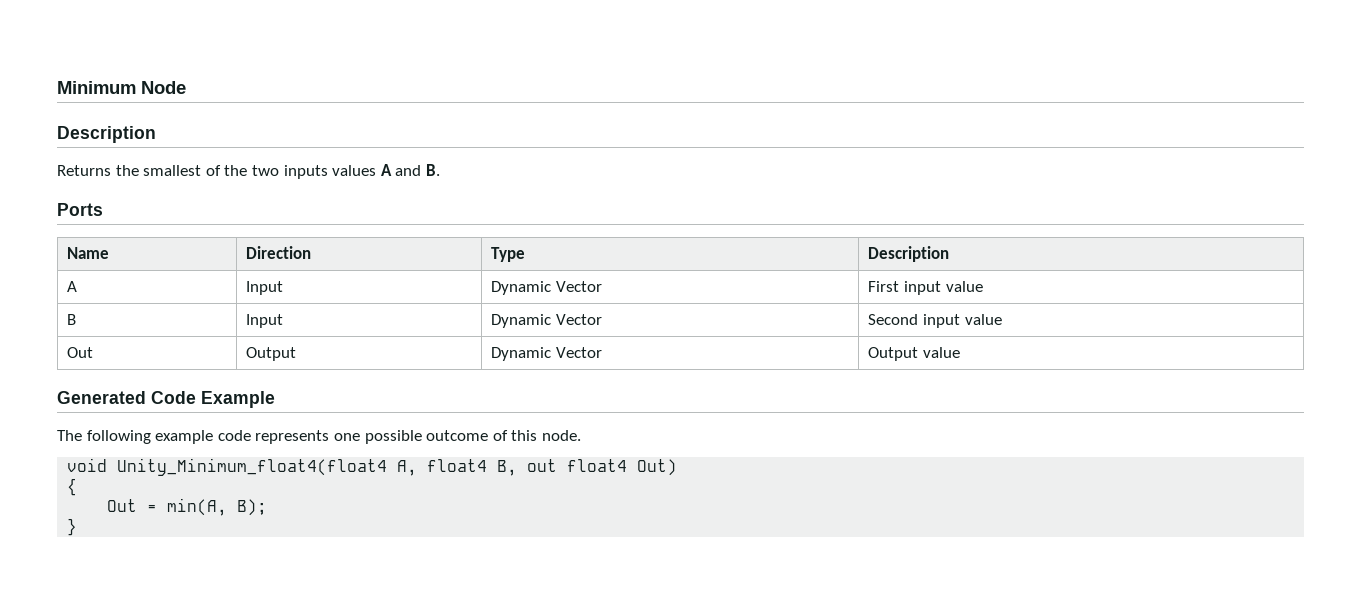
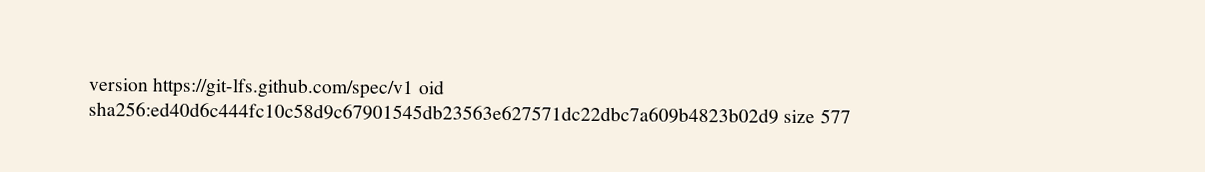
- Minimum Node
- Description
- Returns the smallest of the two inputs values A and B.
- Ports
- Name | Direction | Type | Description
- A | Input | Dynamic Vector | First input value
- B | Input | Dynamic Vector | Second input value
- Out | Output | Dynamic Vector | Output value
- Generated Code Example
- The following example code represents one possible outcome of this node.
- void Unity_Minimum_float4(float4 A, float4 B, out float4 Out)
- {
- Out = min(A, B);
- }
+ version https://git-lfs.github.com/spec/v1 oid sha256:ed40d6c444fc10c58d9c67901545db23563e627571dc22dbc7a609b4823b02d9 size 577

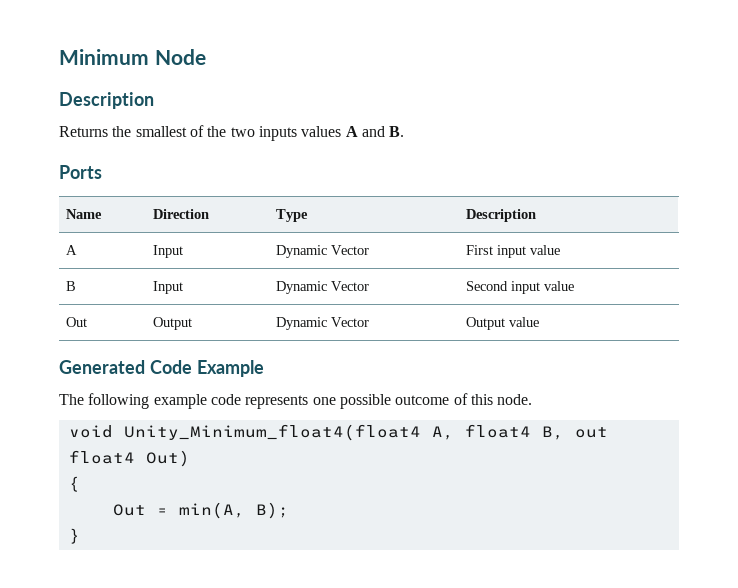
- version https://git-lfs.github.com/spec/v1 oid sha256:ed40d6c444fc10c58d9c67901545db23563e627571dc22dbc7a609b4823b02d9 size 577
+ Minimum Node
+ Description
+ Returns the smallest of the two inputs values A and B.
+ Ports
+ Name | Direction | Type | Description
+ A | Input | Dynamic Vector | First input value
+ B | Input | Dynamic Vector | Second input value
+ Out | Output | Dynamic Vector | Output value
+ Generated Code Example
+ The following example code represents one possible outcome of this node.
+ void Unity_Minimum_float4(float4 A, float4 B, out float4 Out)
+ {
+ Out = min(A, B);
+ }

